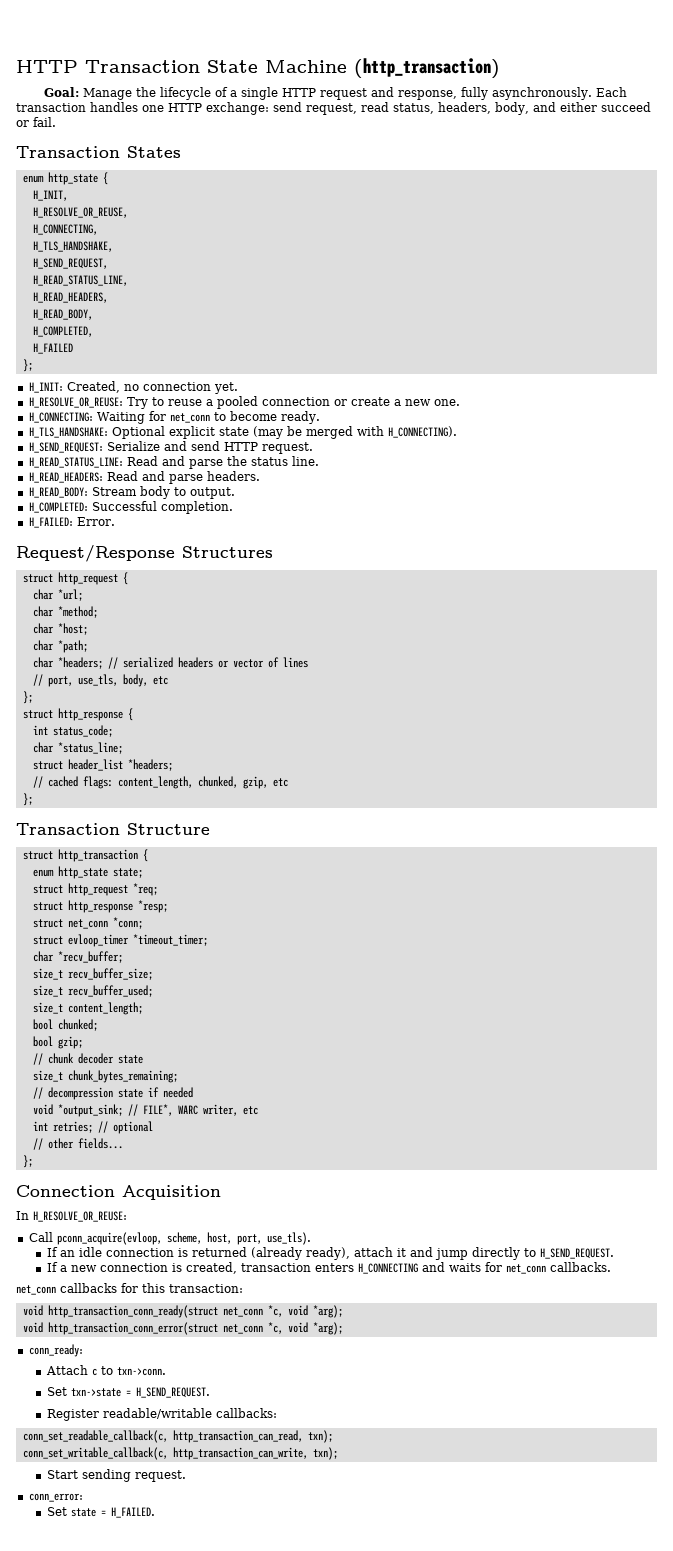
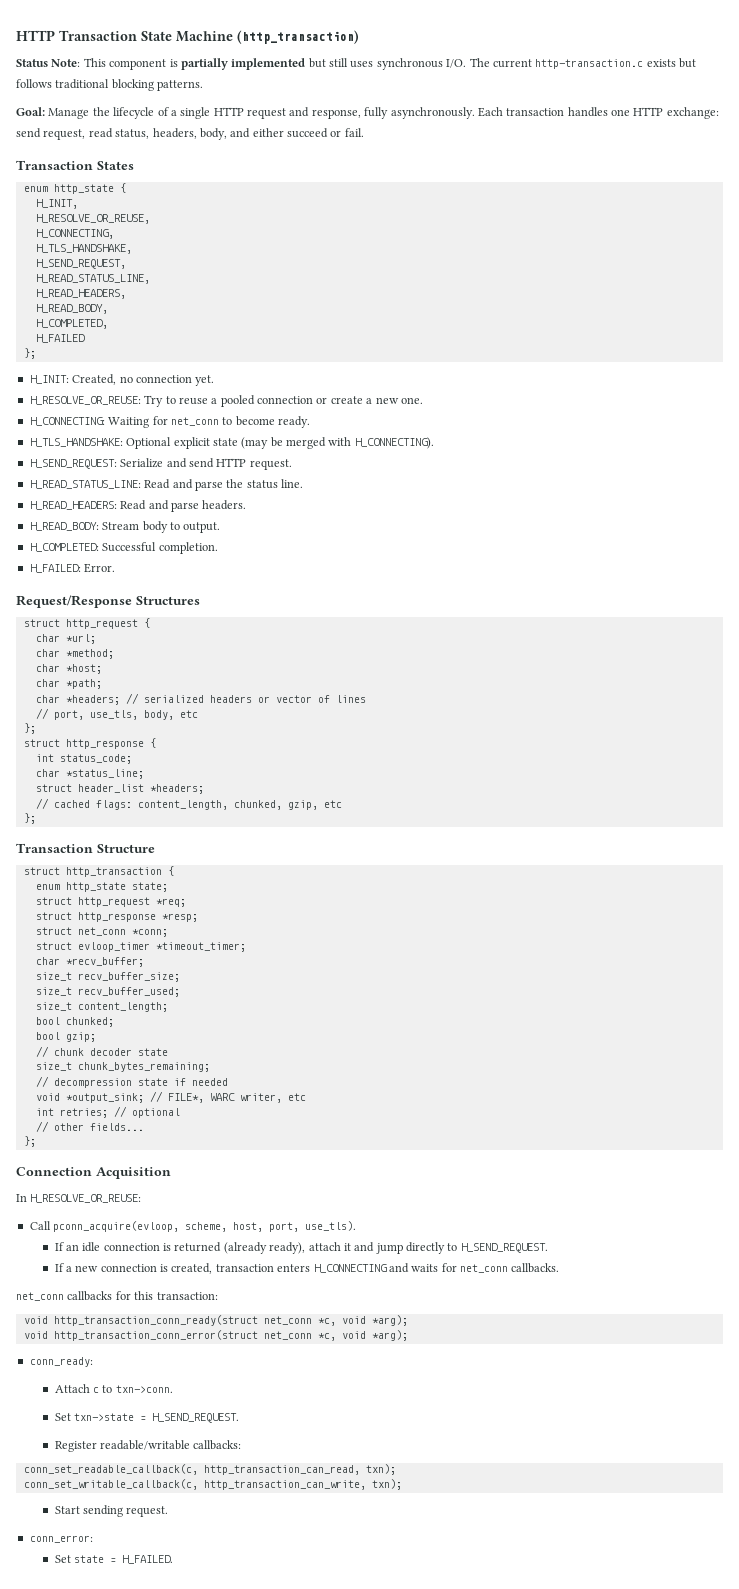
+ Status Note: This component is partially implemented but still uses synchronous I/O. The current http-transaction.c exists but follows traditional blocking patterns.

